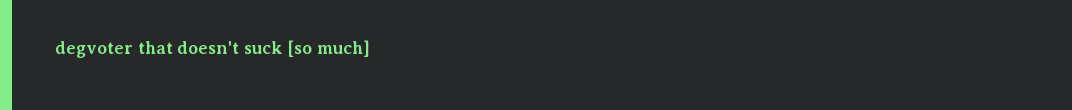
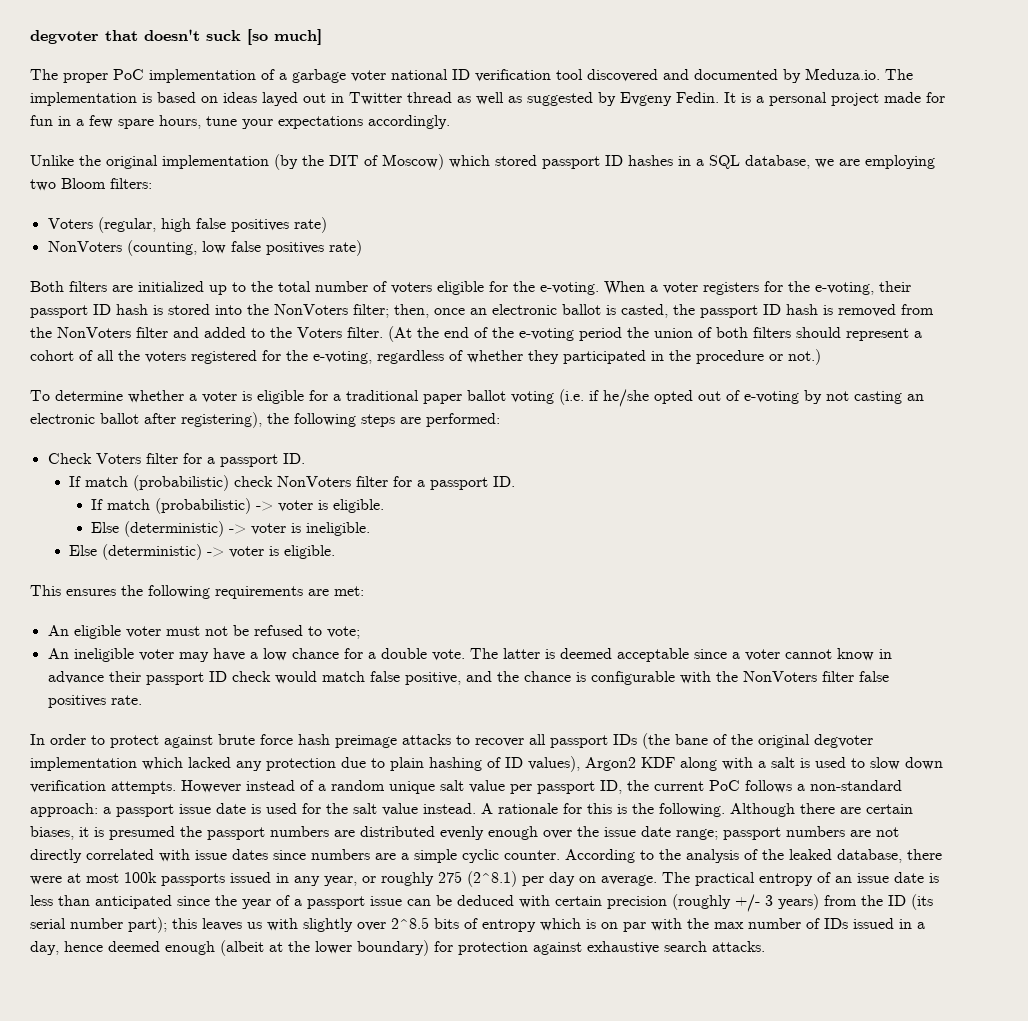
+ The proper PoC implementation of a garbage voter national ID verification tool discovered and documented by Meduza.io. The implementation is based on ideas layed out in Twitter thread as well as suggested by Evgeny Fedin. It is a personal project made for fun in a few spare hours, tune your expectations accordingly.
+ Unlike the original implementation (by the DIT of Moscow) which stored passport ID hashes in a SQL database, we are employing two Bloom filters:
+ Voters (regular, high false positives rate)
+ NonVoters (counting, low false positives rate)
+ Both filters are initialized up to the total number of voters eligible for the e-voting. When a voter registers for the e-voting, their passport ID hash is stored into the NonVoters filter; then, once an electronic ballot is casted, the passport ID hash is removed from the NonVoters filter and added to the Voters filter. (At the end of the e-voting period the union of both filters should represent a cohort of all the voters registered for the e-voting, regardless of whether they participated in the procedure or not.)
+ To determine whether a voter is eligible for a traditional paper ballot voting (i.e. if he/she opted out of e-voting by not casting an electronic ballot after registering), the following steps are performed:
+ Check Voters filter for a passport ID.
+ If match (probabilistic) check NonVoters filter for a passport ID.
+ If match (probabilistic) -> voter is eligible.
+ Else (deterministic) -> voter is ineligible.
+ Else (deterministic) -> voter is eligible.
+ This ensures the following requirements are met:
+ An eligible voter must not be refused to vote;
+ An ineligible voter may have a low chance for a double vote. The latter is deemed acceptable since a voter cannot know in advance their passport ID check would match false positive, and the chance is configurable with the NonVoters filter false positives rate.
+ In order to protect against brute force hash preimage attacks to recover all passport IDs (the bane of the original degvoter implementation which lacked any protection due to plain hashing of ID values), Argon2 KDF along with a salt is used to slow down verification attempts. However instead of a random unique salt value per passport ID, the current PoC follows a non-standard approach: a passport issue date is used for the salt value instead. A rationale for this is the following. Although there are certain biases, it is presumed the passport numbers are distributed evenly enough over the issue date range; passport numbers are not directly correlated with issue dates since numbers are a simple cyclic counter. According to the analysis of the leaked database, there were at most 100k passports issued in any year, or roughly 275 (2^8.1) per day on average. The practical entropy of an issue date is less than anticipated since the year of a passport issue can be deduced with certain precision (roughly +/- 3 years) from the ID (its serial number part); this leaves us with slightly over 2^8.5 bits of entropy which is on par with the max number of IDs issued in a day, hence deemed enough (albeit at the lower boundary) for protection against exhaustive search attacks.

